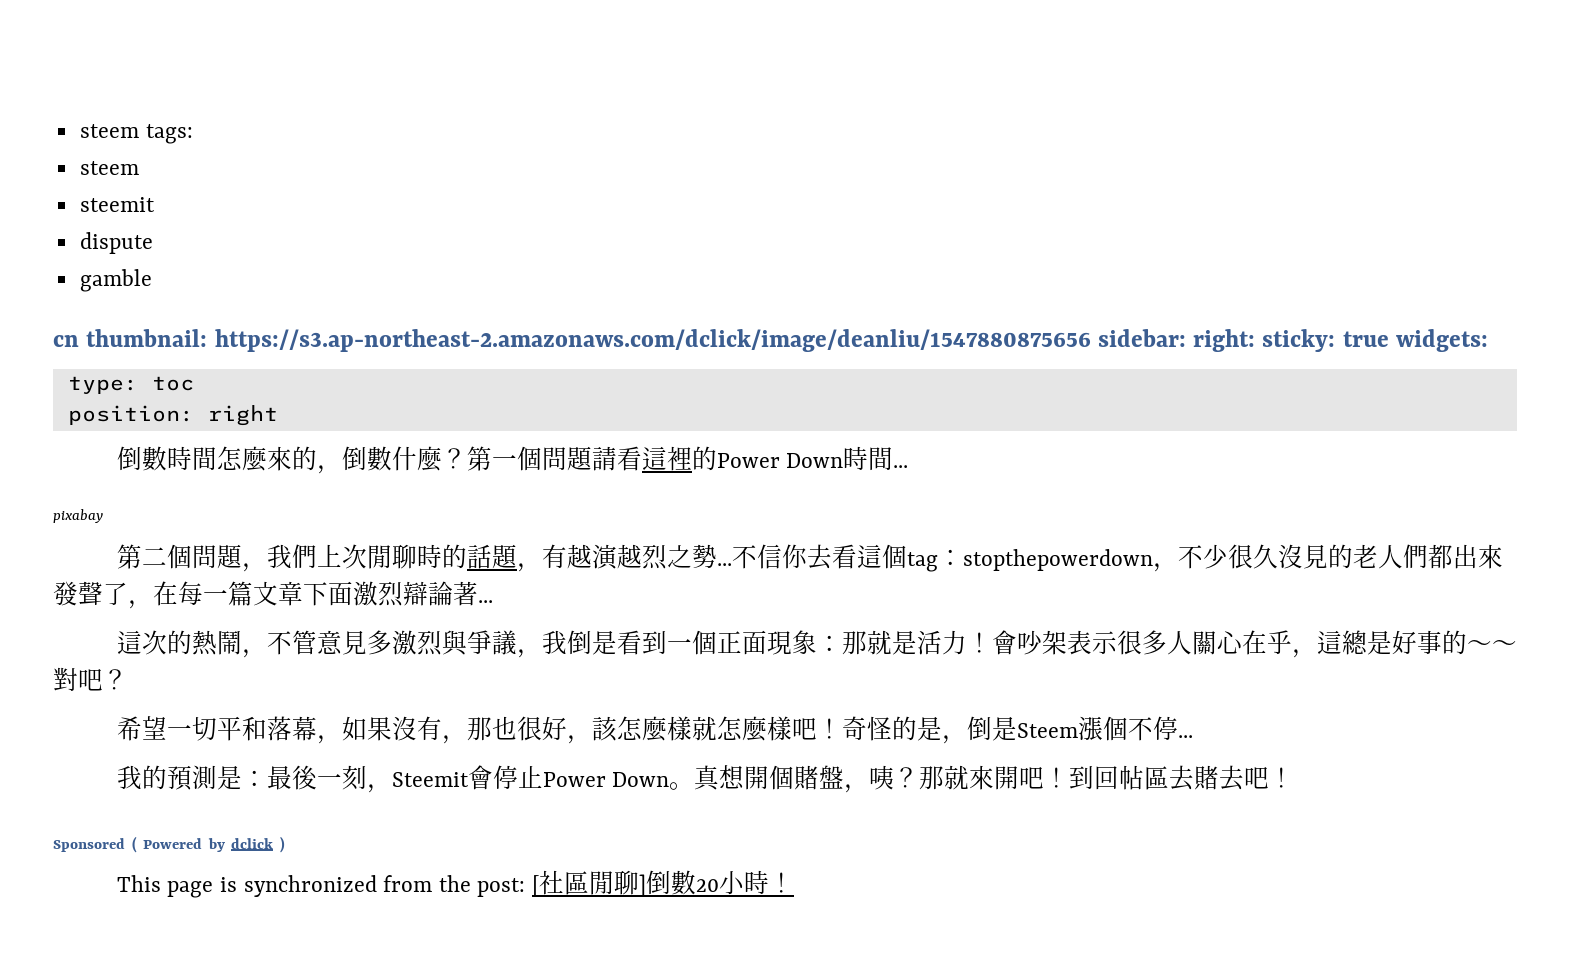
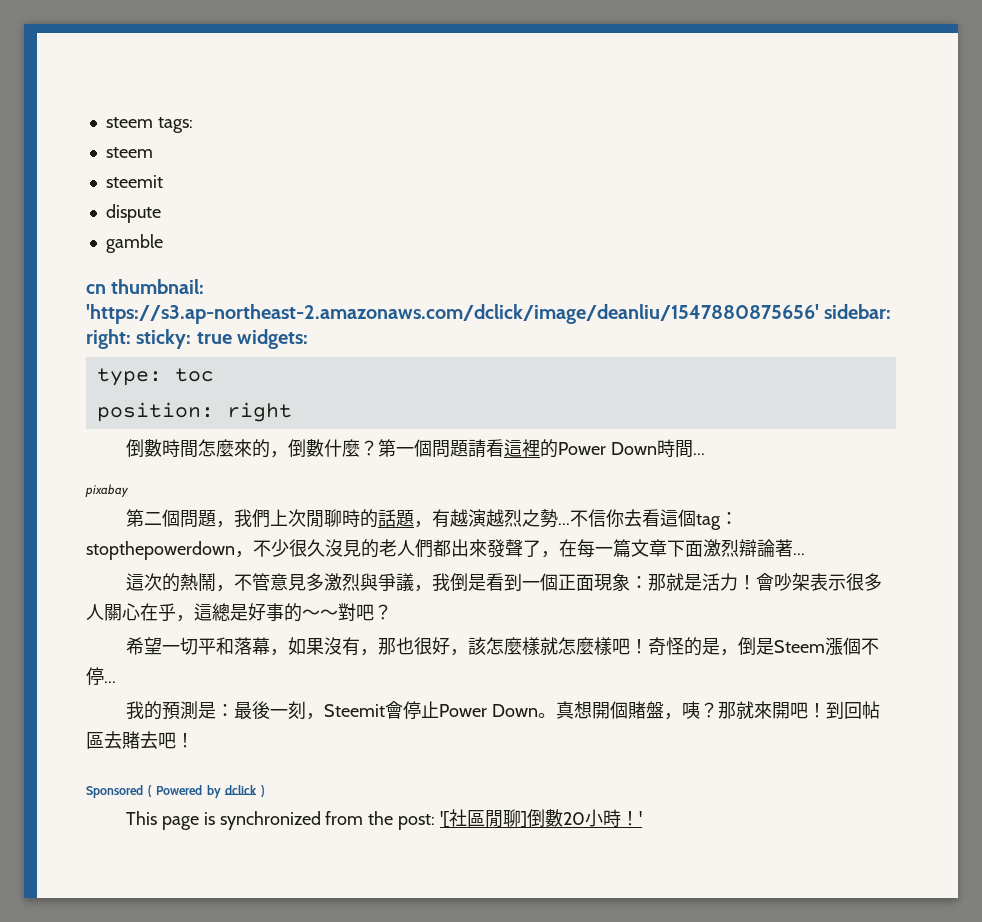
- cn thumbnail: https://s3.ap-northeast-2.amazonaws.com/dclick/image/deanliu/1547880875656 sidebar: right: sticky: true widgets:
+ cn thumbnail: 'https://s3.ap-northeast-2.amazonaws.com/dclick/image/deanliu/1547880875656' sidebar: right: sticky: true widgets:
- This page is synchronized from the post: [社區閒聊]倒數20小時！
+ This page is synchronized from the post: '[社區閒聊]倒數20小時！
+ '

